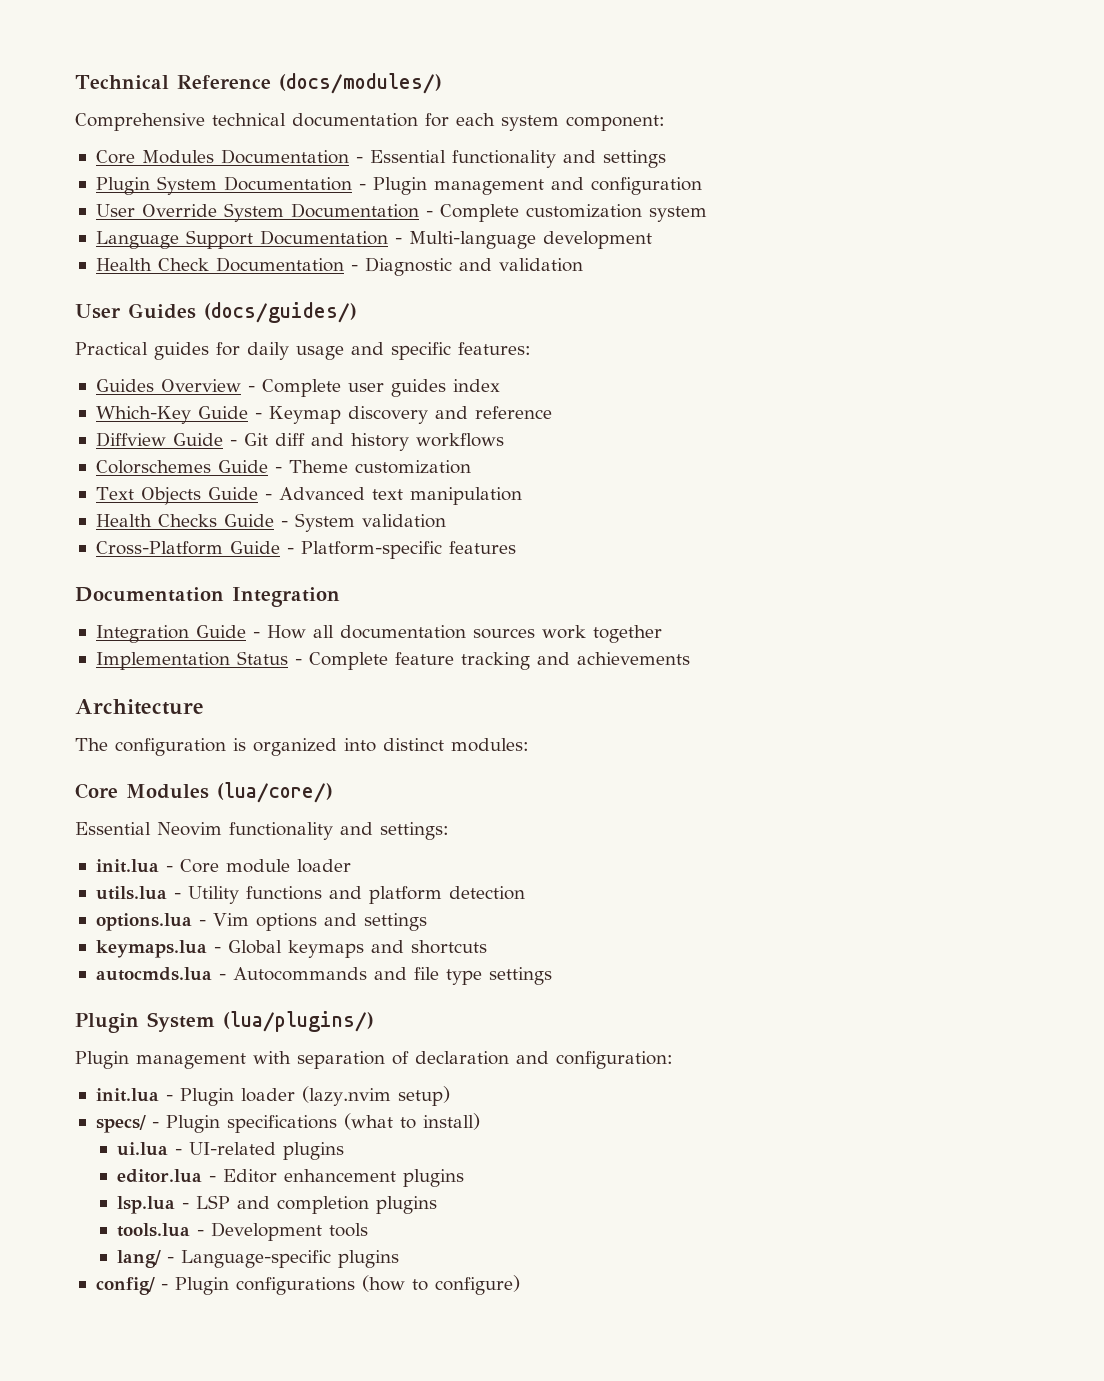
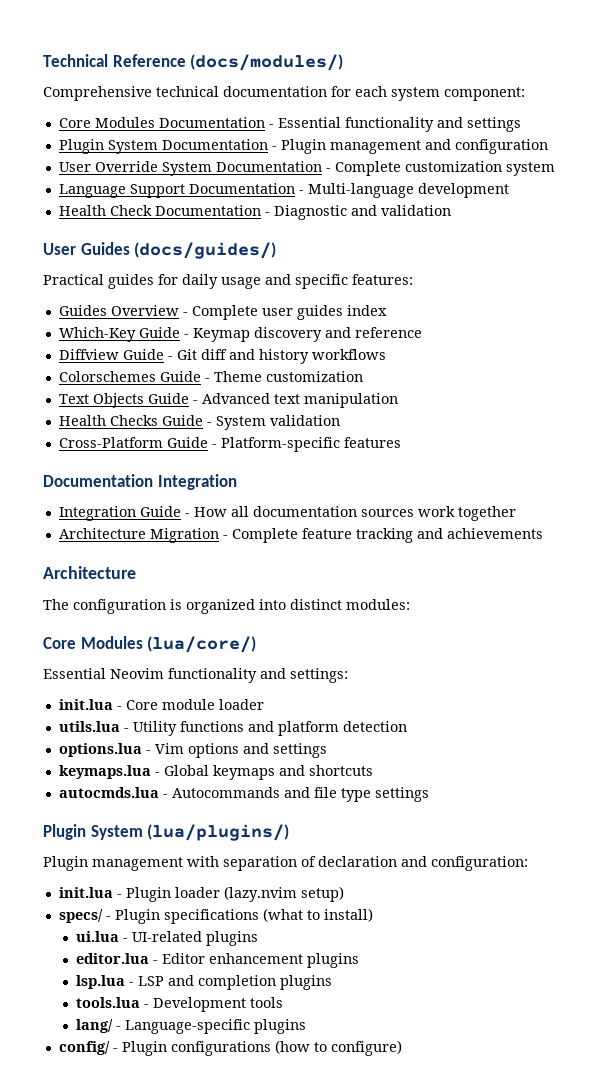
- Implementation Status - Complete feature tracking and achievements
+ Architecture Migration - Complete feature tracking and achievements

